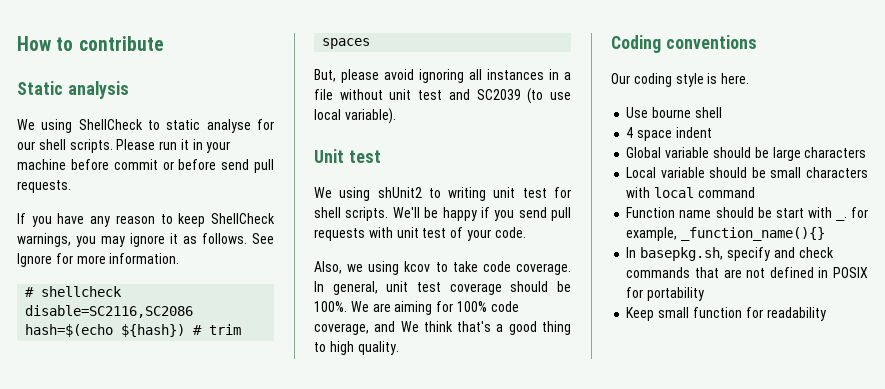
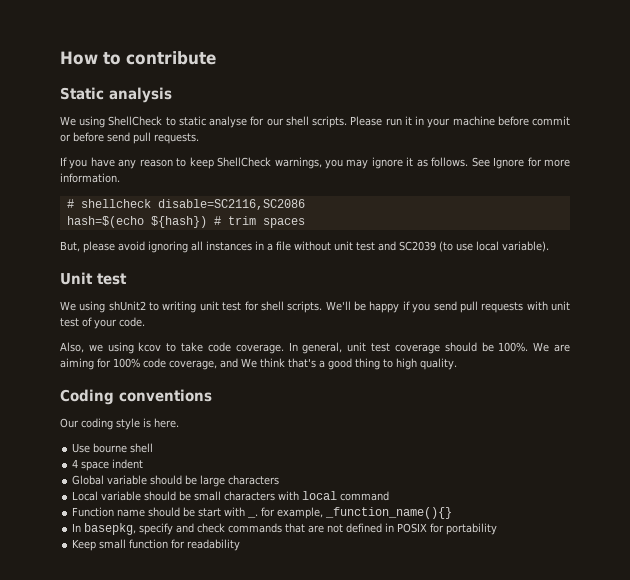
- In basepkg.sh, specify and check commands that are not defined in POSIX for portability
+ In basepkg, specify and check commands that are not defined in POSIX for portability

